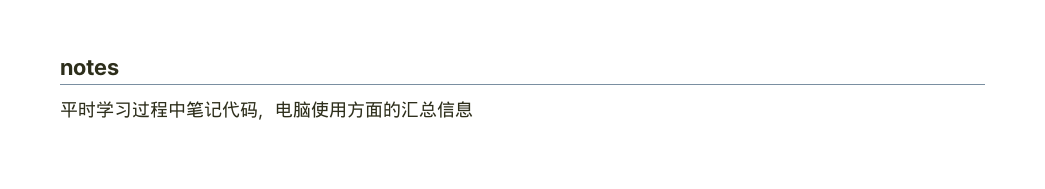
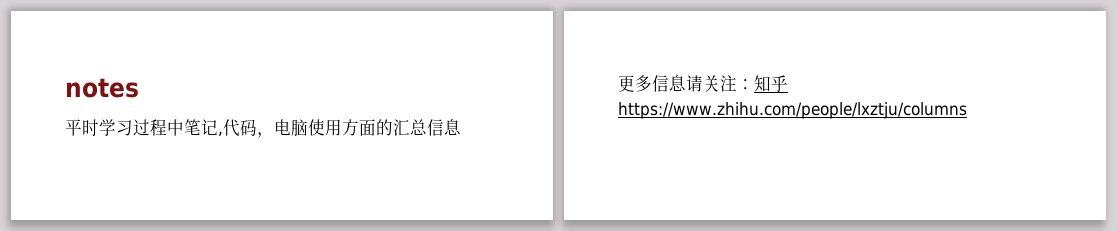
- 平时学习过程中笔记代码，电脑使用方面的汇总信息
+ 平时学习过程中笔记,代码，电脑使用方面的汇总信息
+ 更多信息请关注：知乎https://www.zhihu.com/people/lxztju/columns

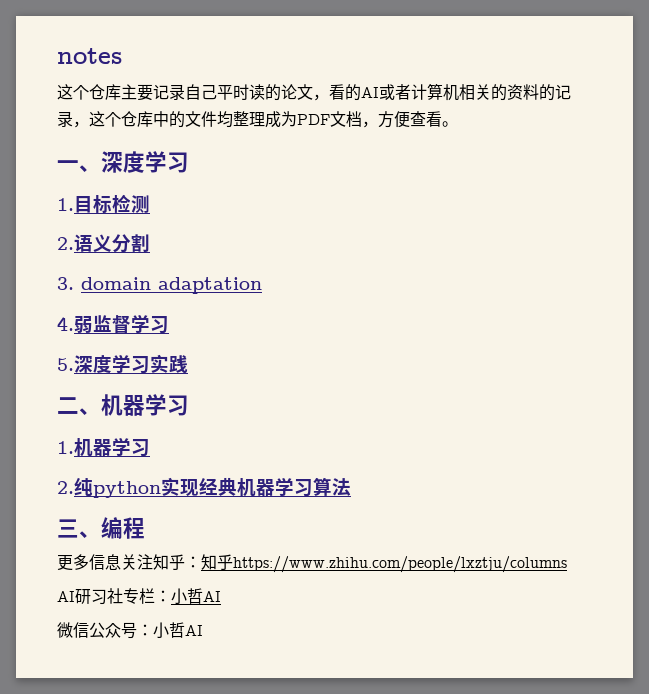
- 平时学习过程中笔记,代码，电脑使用方面的汇总信息
+ 这个仓库主要记录自己平时读的论文，看的AI或者计算机相关的资料的记录，这个仓库中的文件均整理成为PDF文档，方便查看。
+ 一、深度学习
+ 1.目标检测
+ 2.语义分割
+ 3. domain adaptation
+ 4.弱监督学习
+ 5.深度学习实践
+ 二、机器学习
+ 1.机器学习
+ 2.纯python实现经典机器学习算法
+ 三、编程
- 更多信息请关注：知乎https://www.zhihu.com/people/lxztju/columns
+ 更多信息关注知乎：知乎https://www.zhihu.com/people/lxztju/columns
+ AI研习社专栏：小哲AI
+ 微信公众号：小哲AI

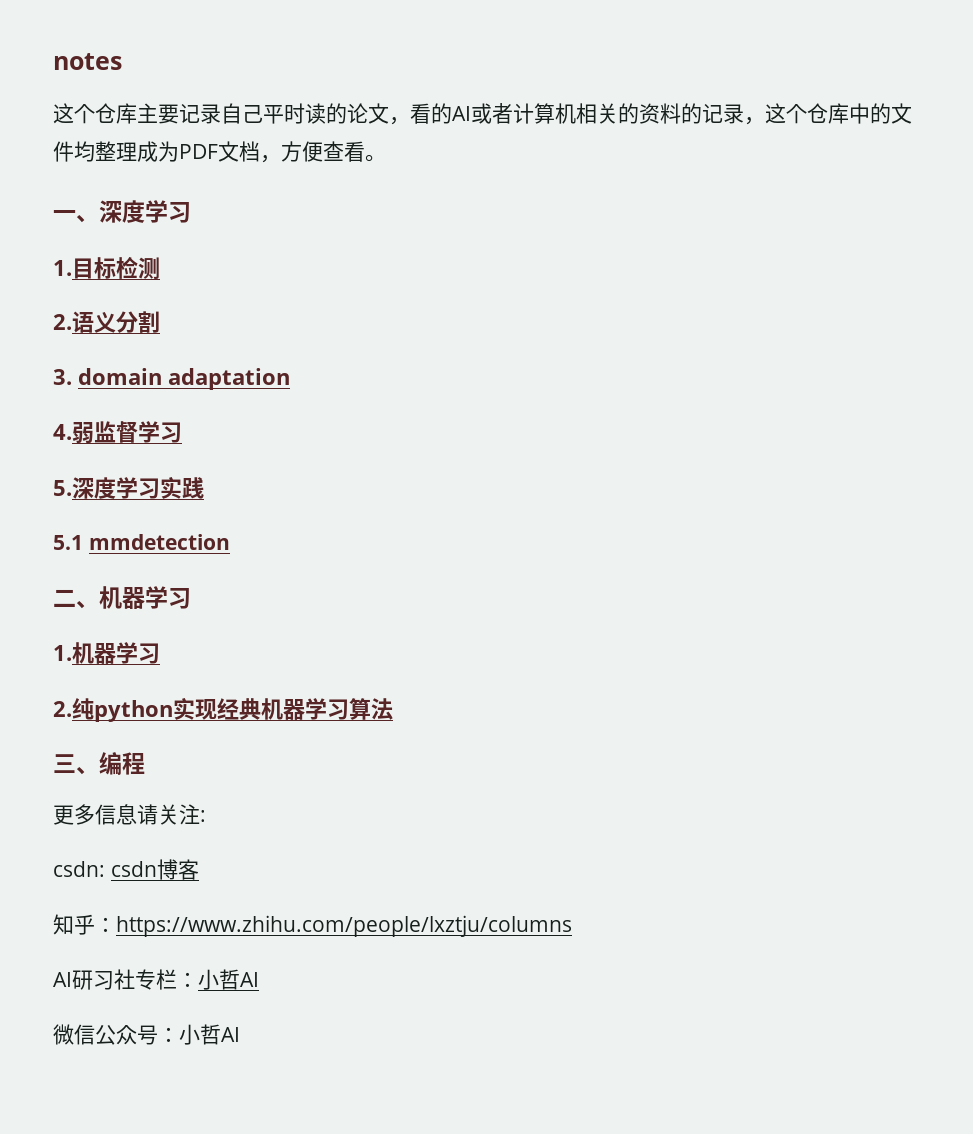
+ 5.1 mmdetection
- 更多信息关注知乎：知乎https://www.zhihu.com/people/lxztju/columns
+ 更多信息请关注:
+ csdn: csdn博客
+ 知乎：https://www.zhihu.com/people/lxztju/columns

